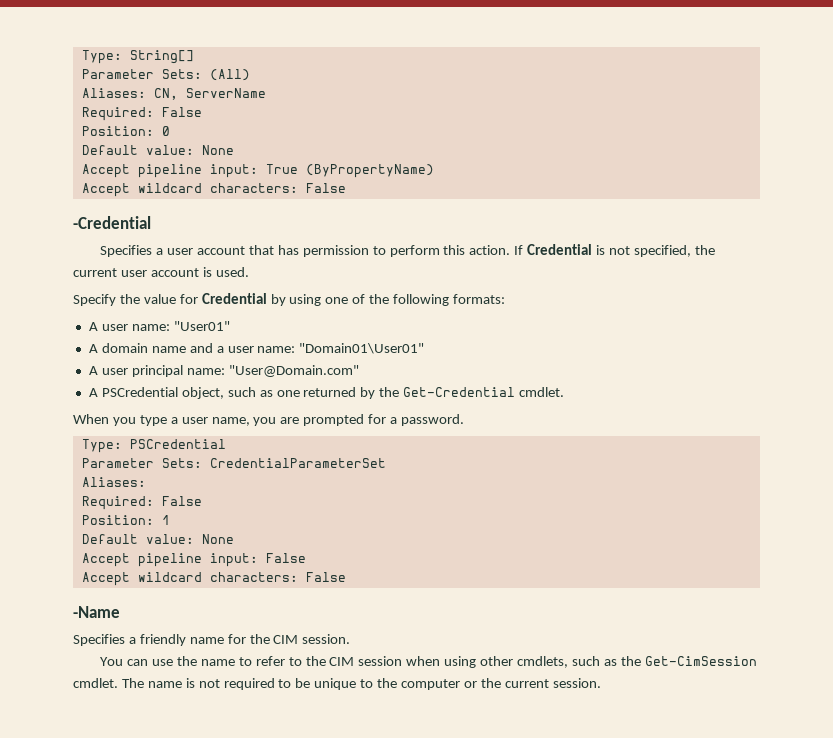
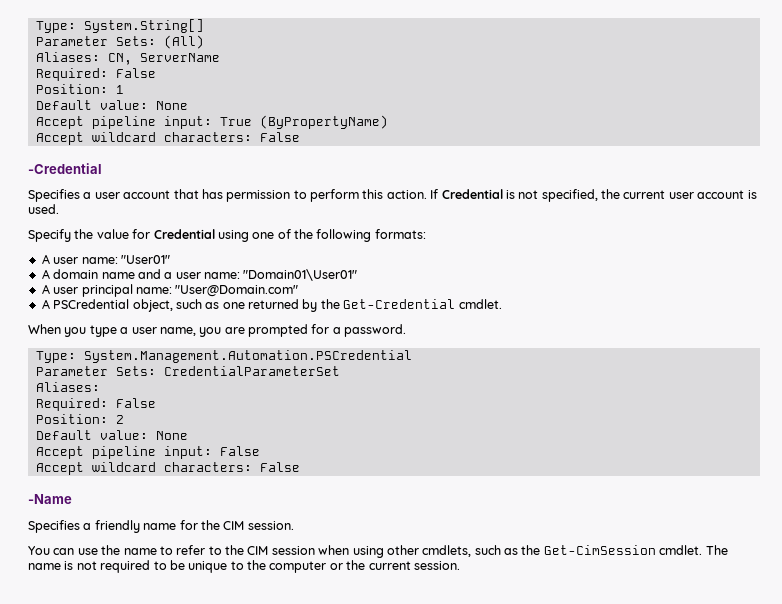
- Type: String[]
+ Type: System.String[]
- Position: 0
+ Position: 1
- Specify the value for Credential by using one of the following formats:
+ Specify the value for Credential using one of the following formats:
- Type: PSCredential
+ Type: System.Management.Automation.PSCredential
- Position: 1
+ Position: 2

